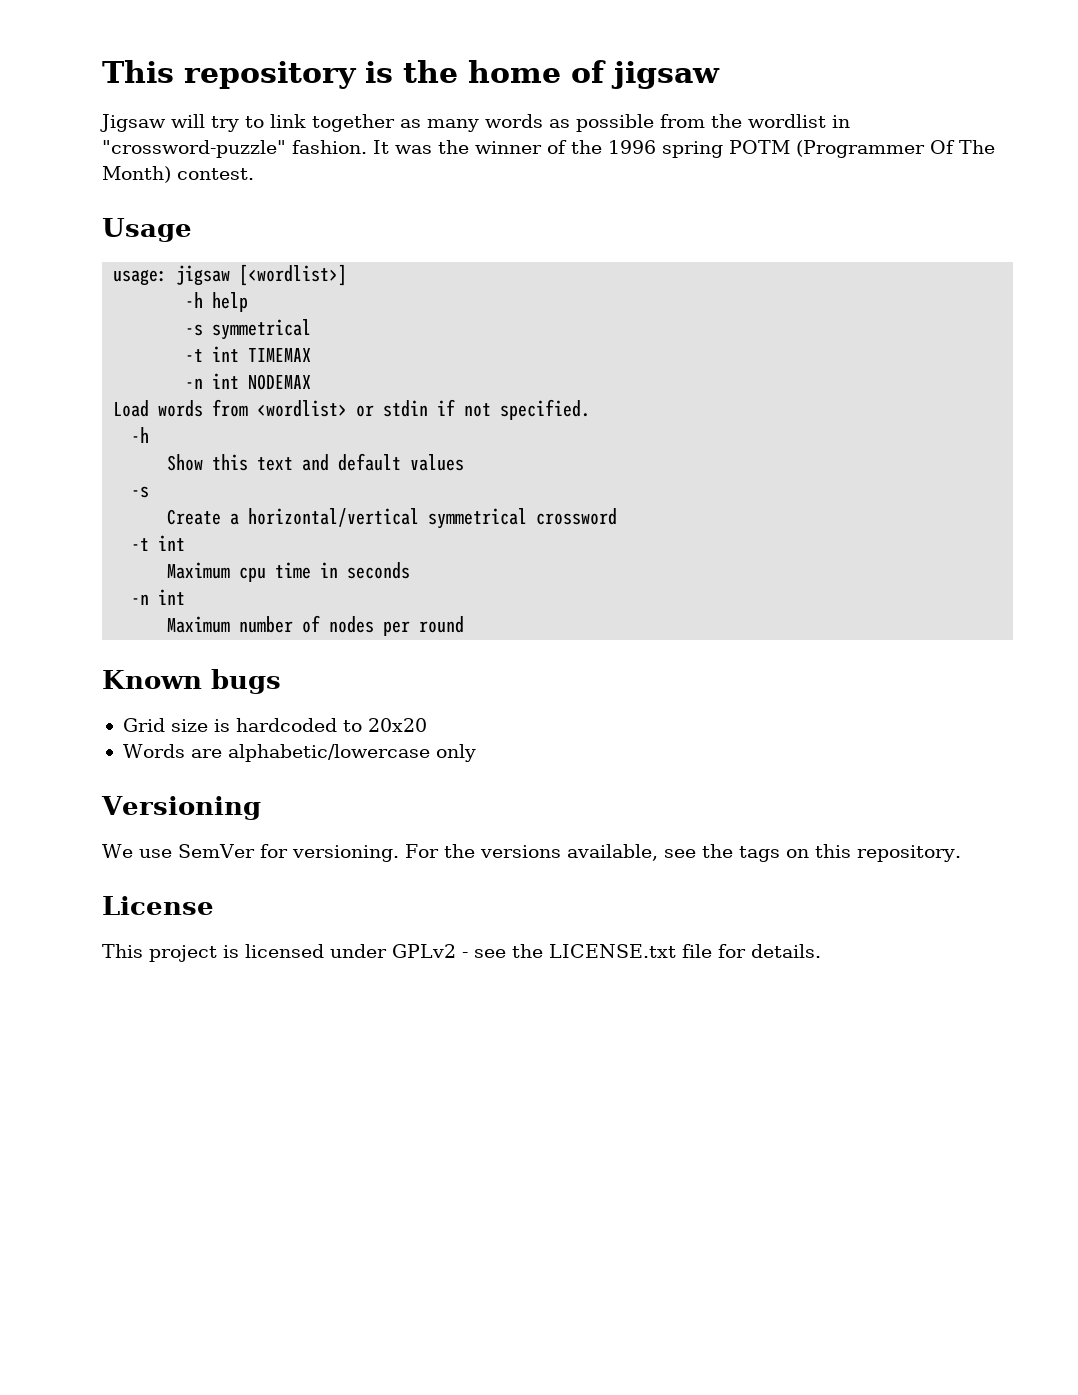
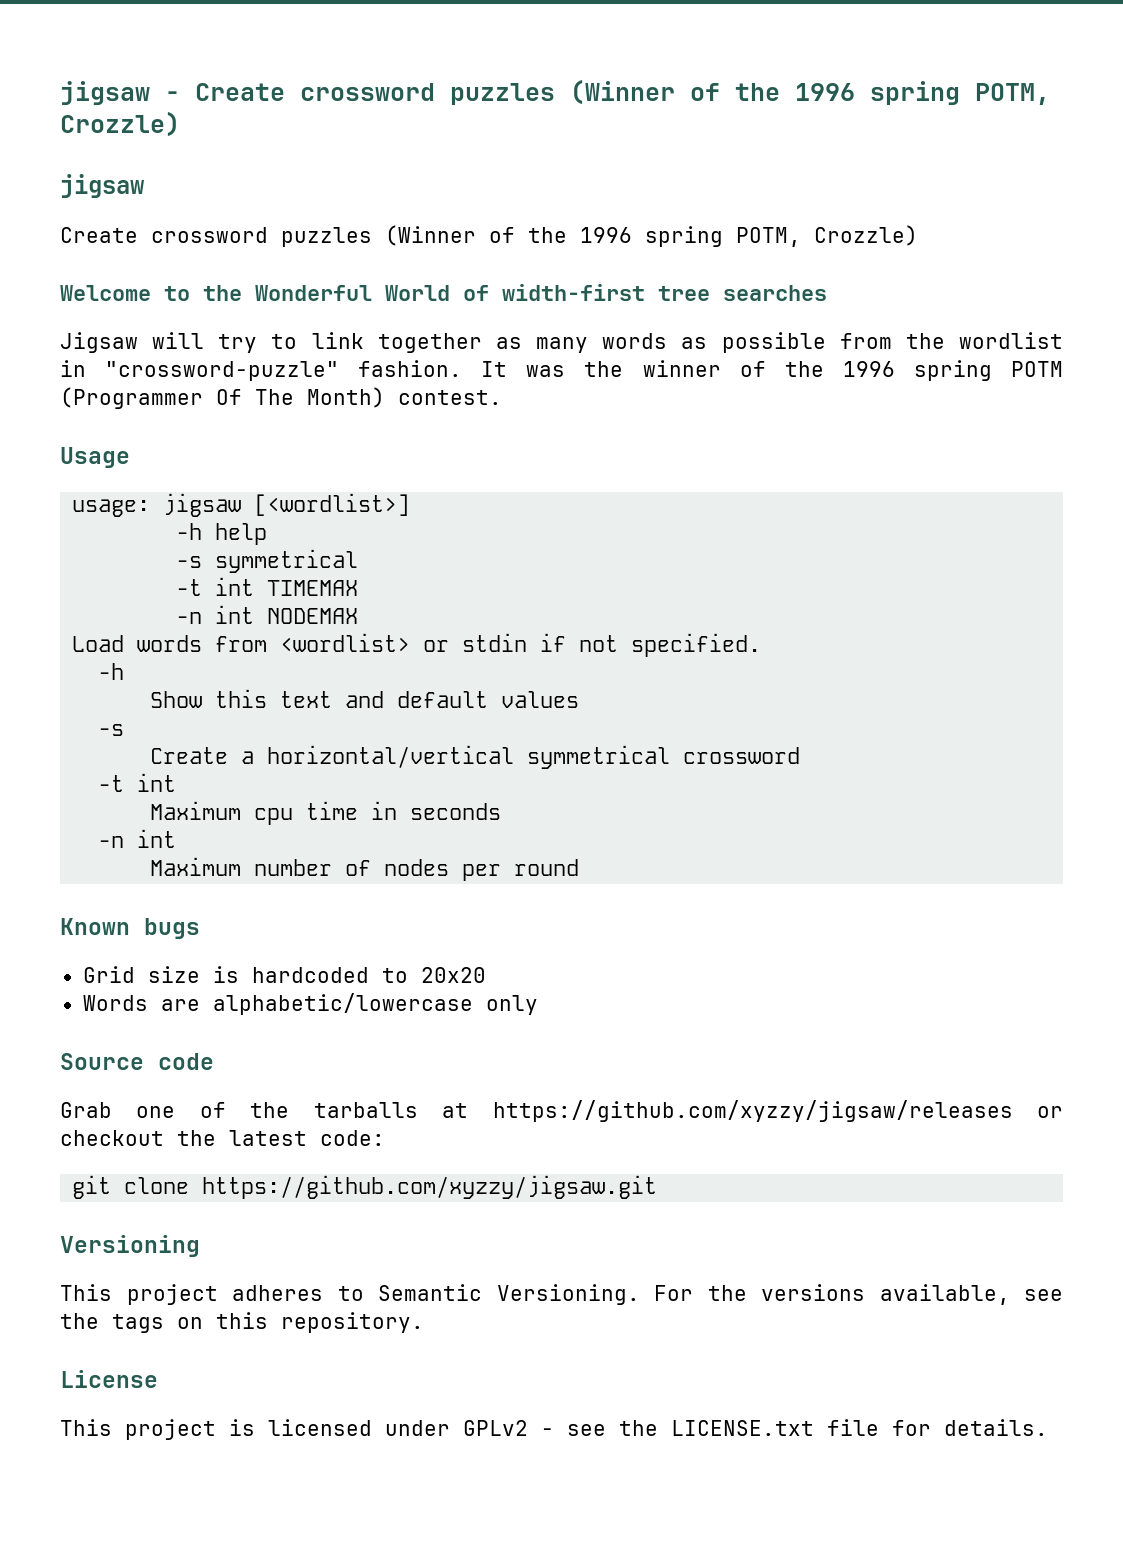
- This repository is the home of jigsaw
+ jigsaw - Create crossword puzzles (Winner of the 1996 spring POTM, Crozzle)
+ jigsaw
+ Create crossword puzzles (Winner of the 1996 spring POTM, Crozzle)
+ Welcome to the Wonderful World of width-first tree searches
+ Source code
+ Grab one of the tarballs at https://github.com/xyzzy/jigsaw/releases or checkout the latest code:
+ git clone https://github.com/xyzzy/jigsaw.git
  Versioning
- We use SemVer for versioning.
+ This project adheres to Semantic Versioning.

